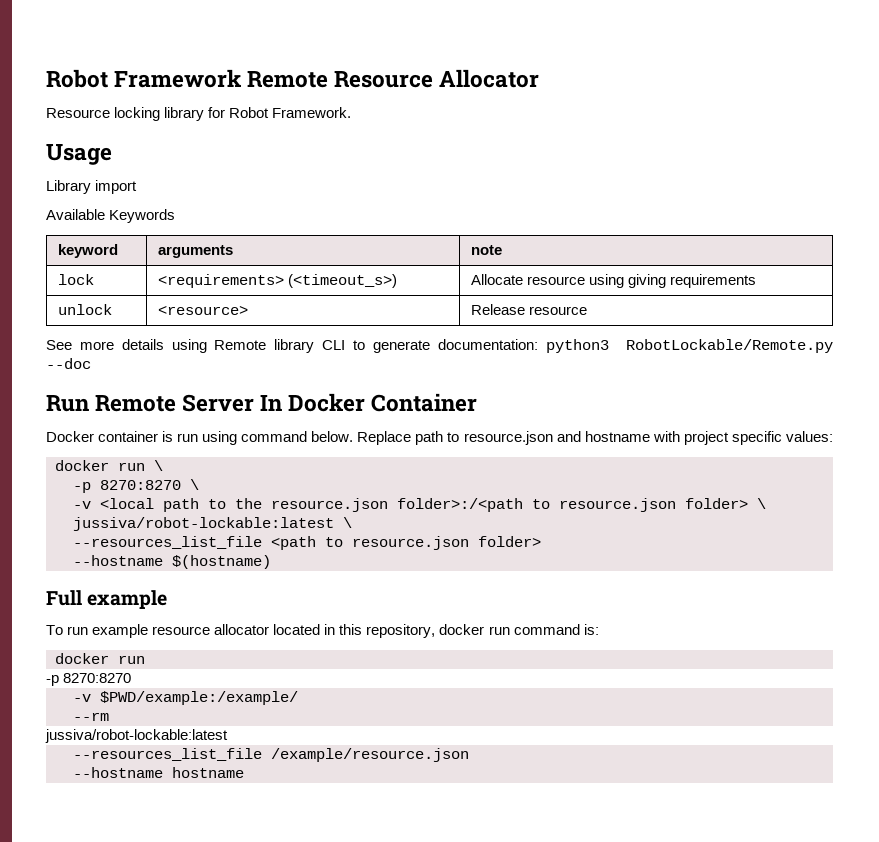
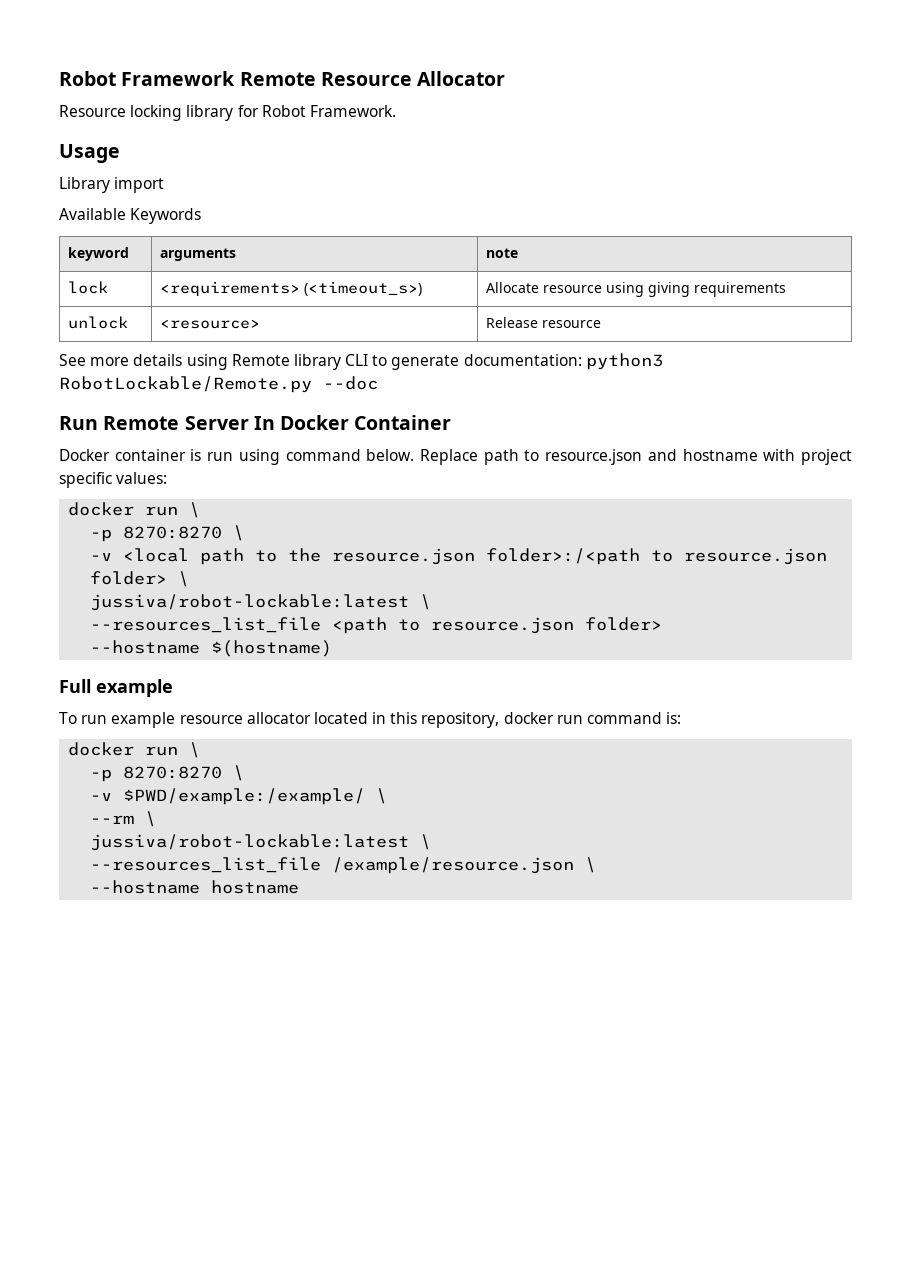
  To run example resource allocator located in this repository, docker run command is:
- docker run
- -p 8270:8270
+ docker run \
+ -p 8270:8270 \
- -v $PWD/example:/example/
+ -v $PWD/example:/example/ \
- --rm
- jussiva/robot-lockable:latest
+ --rm \
+ jussiva/robot-lockable:latest \
- --resources_list_file /example/resource.json
+ --resources_list_file /example/resource.json \

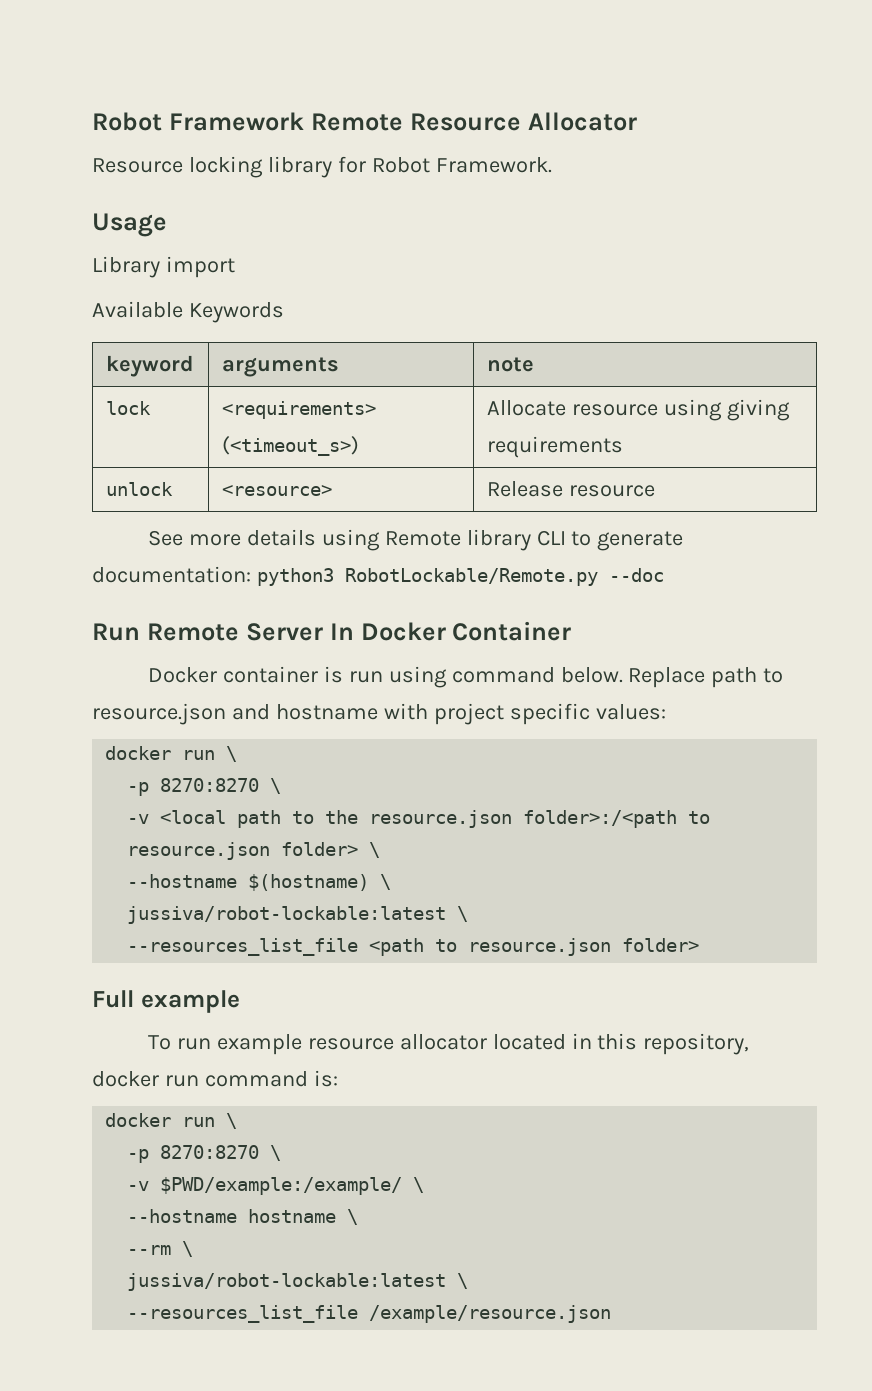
+ --hostname $(hostname) \
- --hostname $(hostname)
+ --hostname hostname \
- --resources_list_file /example/resource.json \
- --hostname hostname
+ --resources_list_file /example/resource.json

